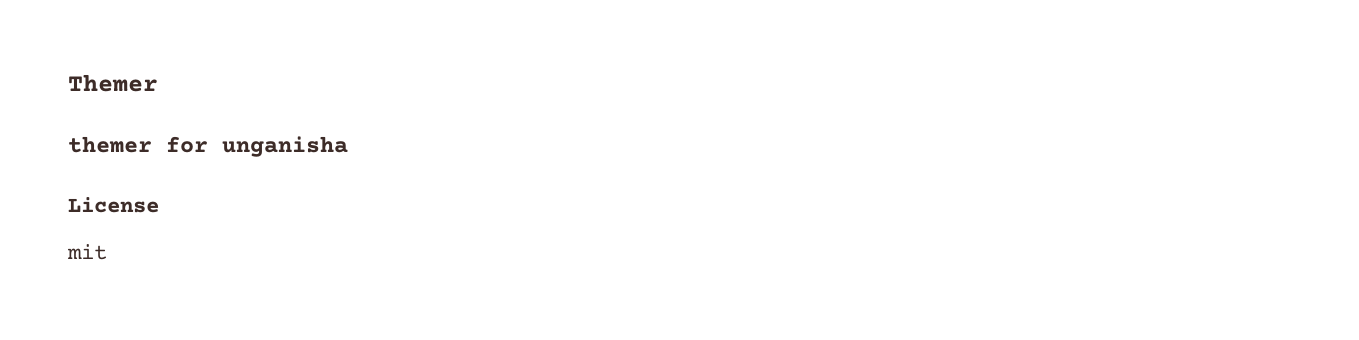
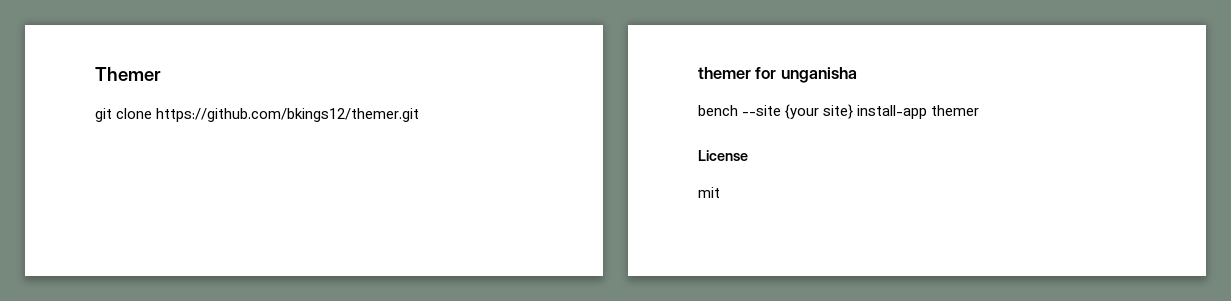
+ git clone https://github.com/bkings12/themer.git
+ bench --site {your site} install-app themer

